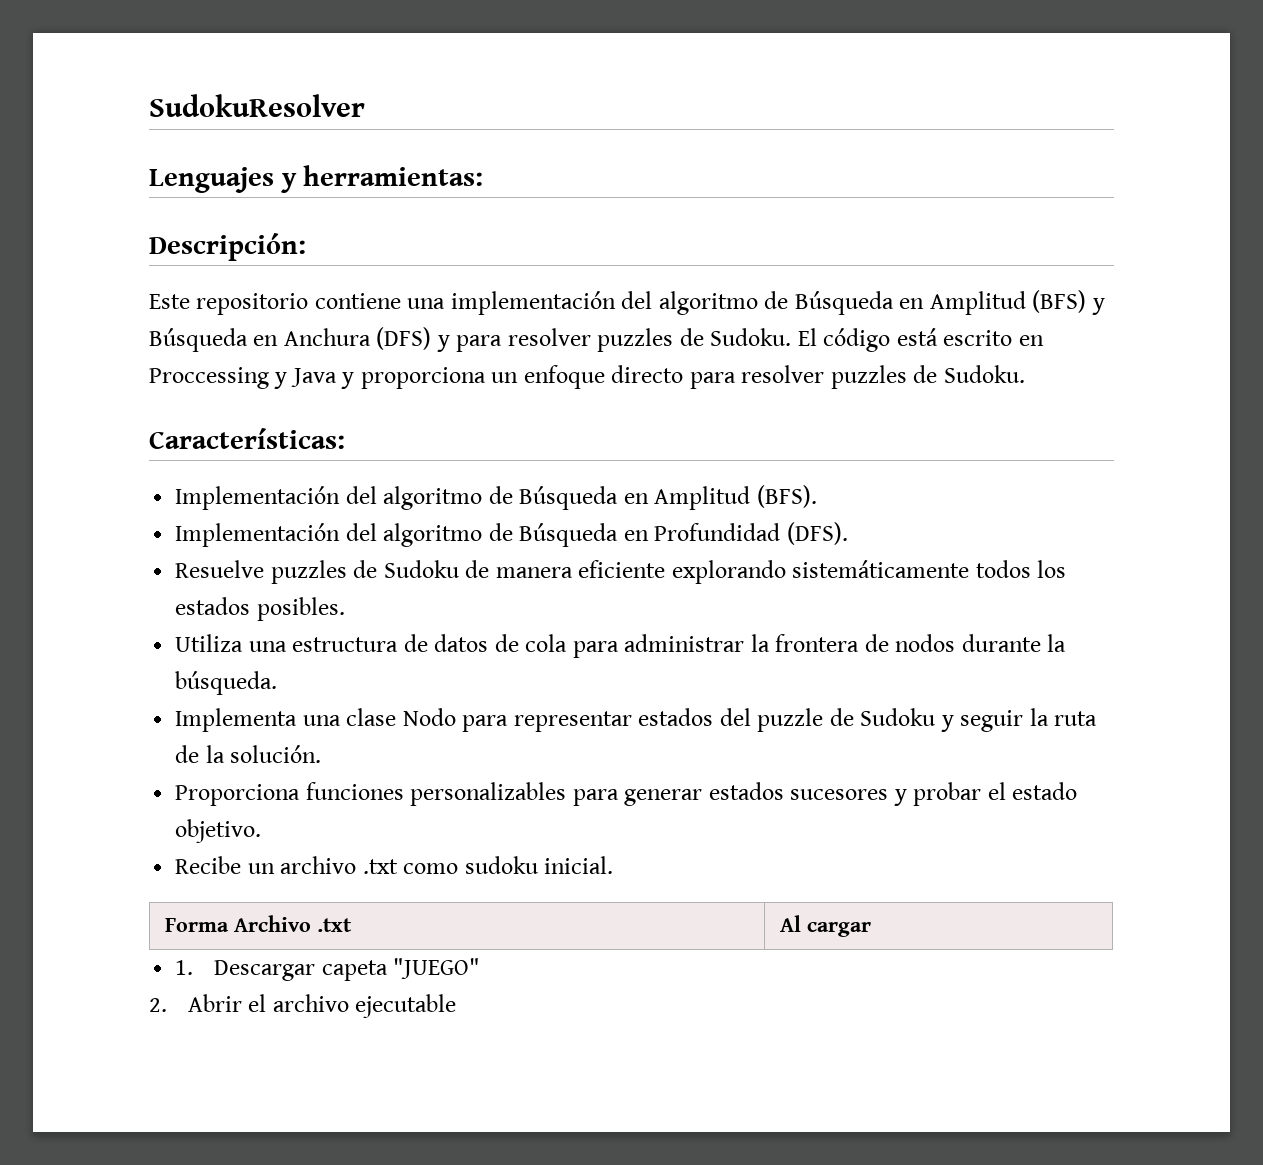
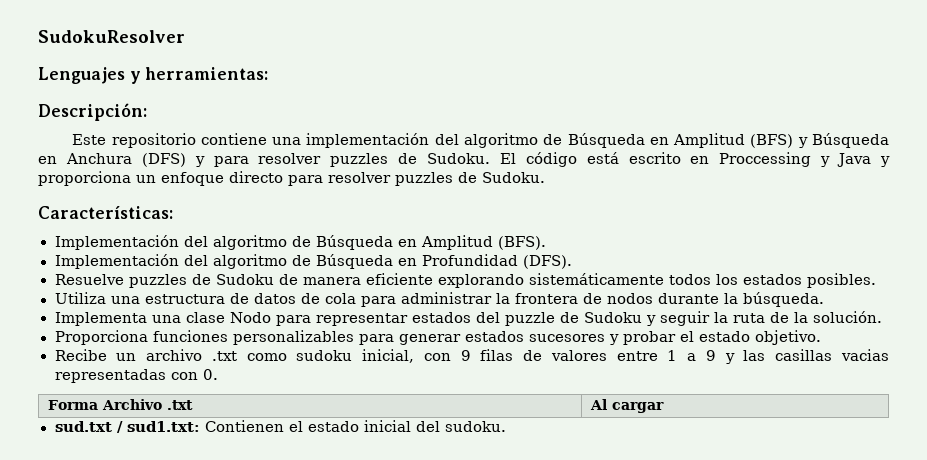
- Recibe un archivo .txt como sudoku inicial.
+ Recibe un archivo .txt como sudoku inicial, con 9 filas de valores entre 1 a 9 y las casillas vacias representadas con 0.
- 1. Descargar capeta "JUEGO"
- 2. Abrir el archivo ejecutable
+ sud.txt / sud1.txt: Contienen el estado inicial del sudoku.

